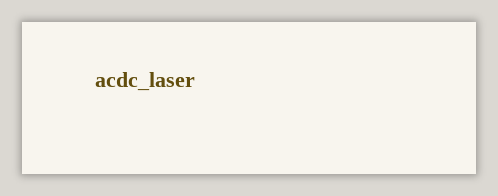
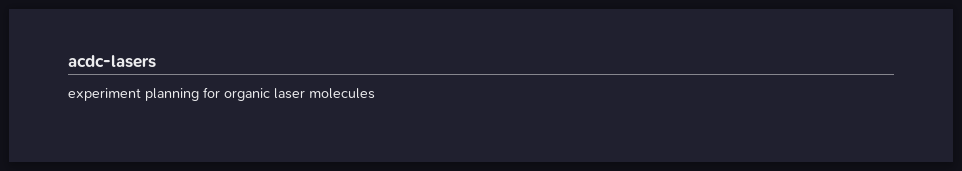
- acdc_laser
+ acdc-lasers
+ experiment planning for organic laser molecules

